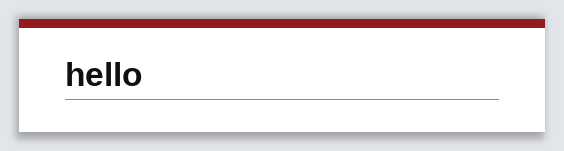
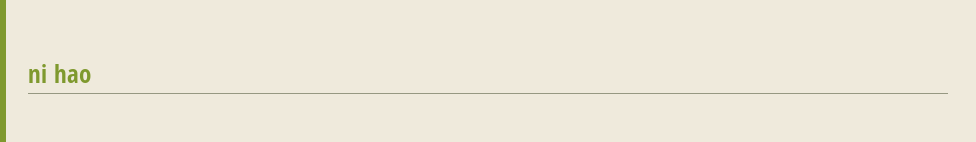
- hello
+ ni hao

